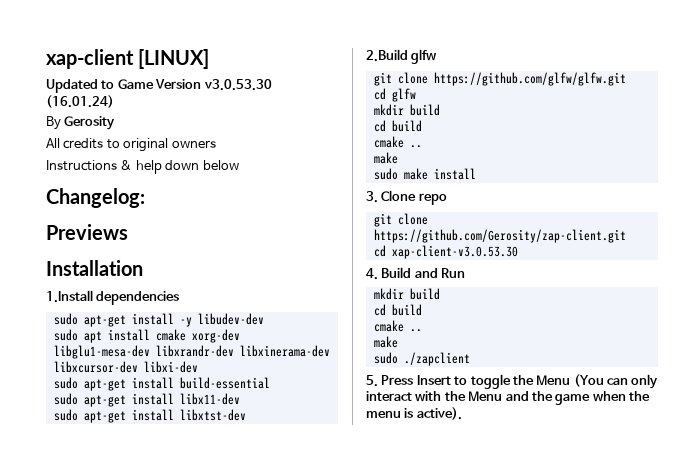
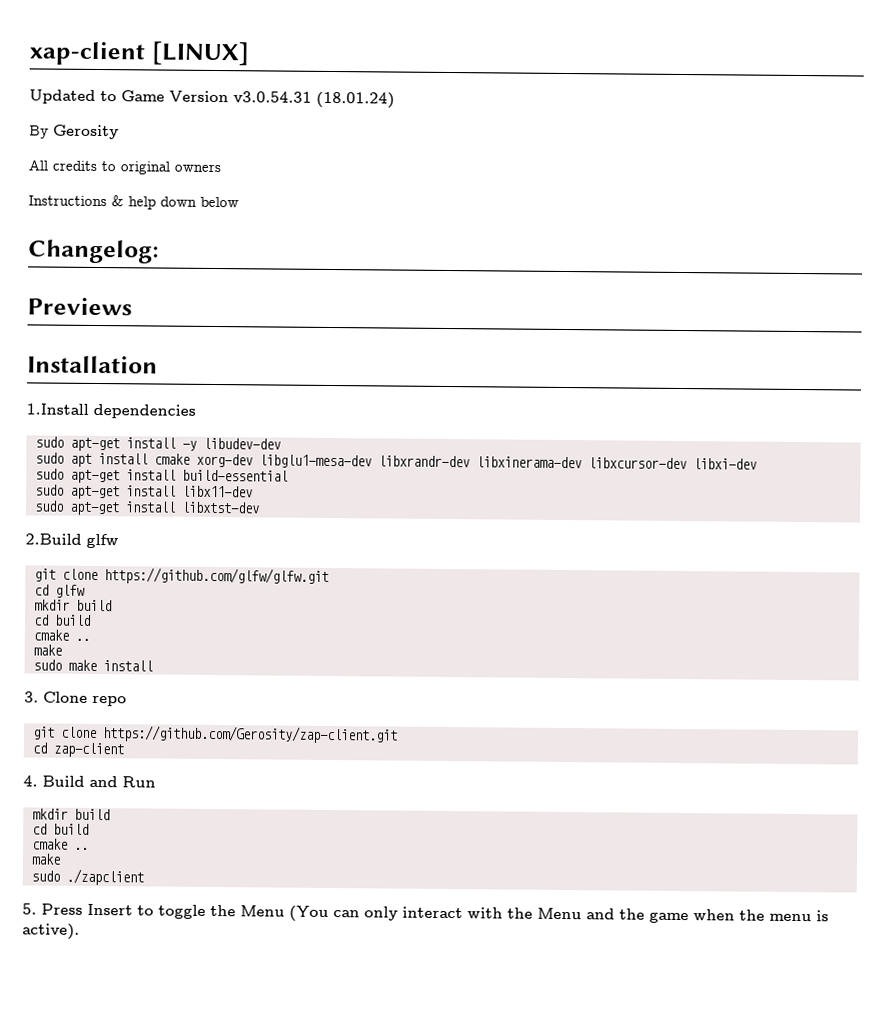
- Updated to Game Version v3.0.53.30 (16.01.24)
+ Updated to Game Version v3.0.54.31 (18.01.24)
- cd xap-client-v3.0.53.30
+ cd zap-client

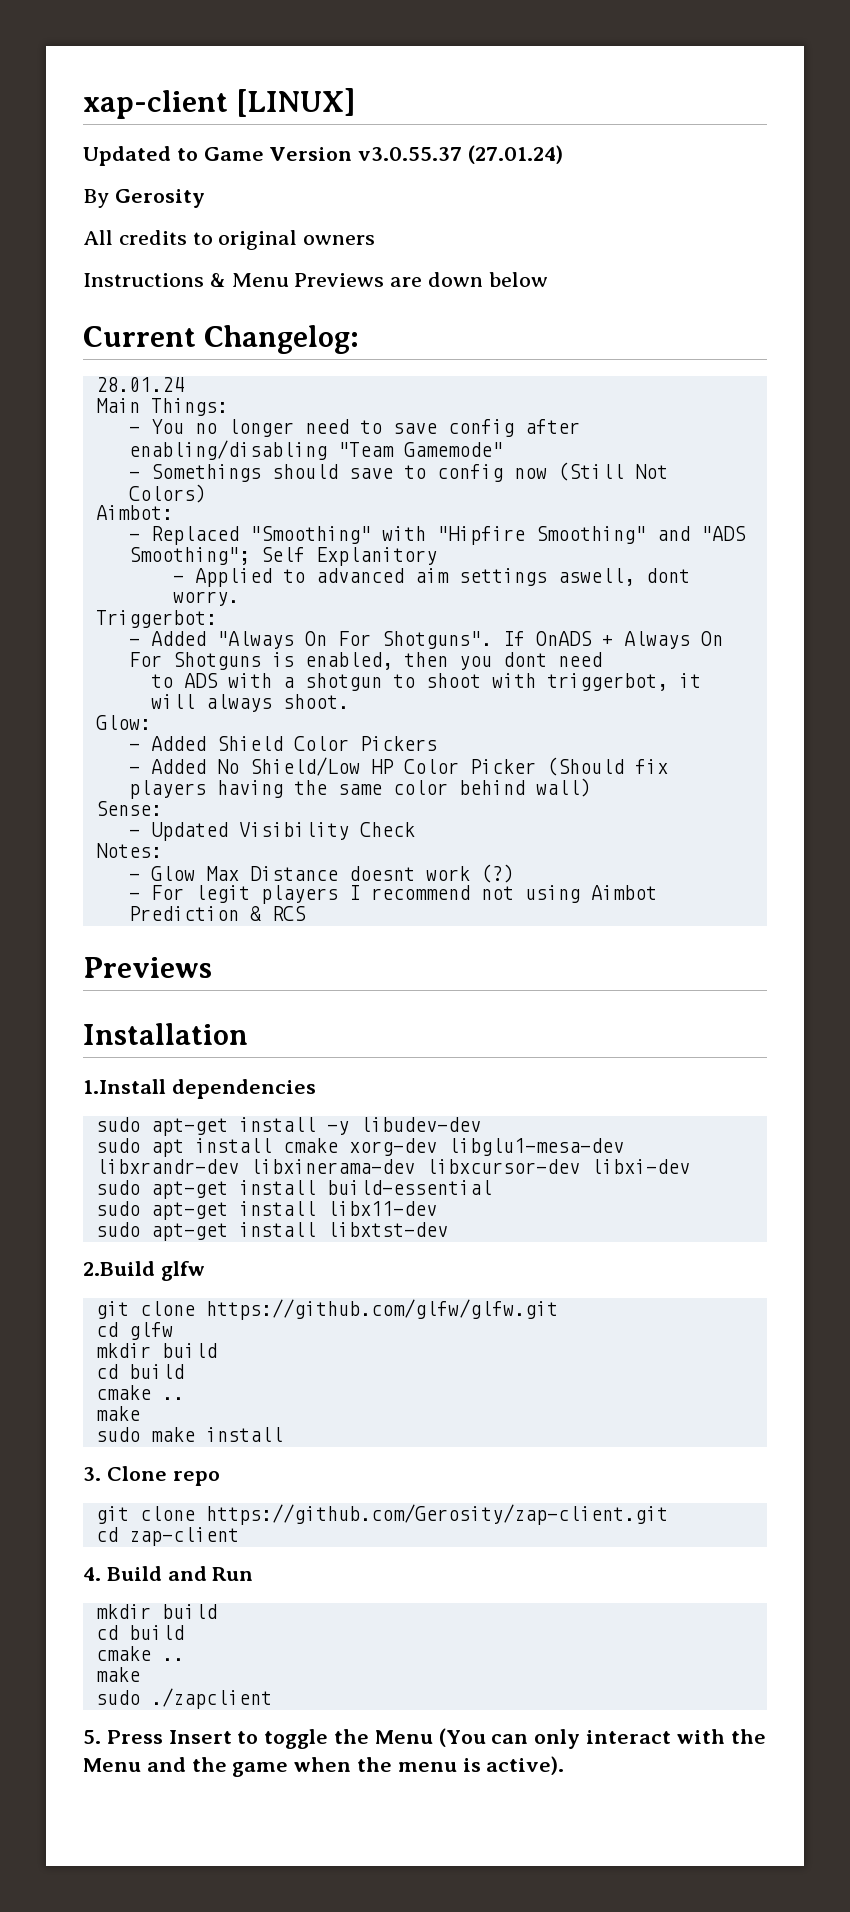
- Updated to Game Version v3.0.54.31 (18.01.24)
+ Updated to Game Version v3.0.55.37 (27.01.24)
- Instructions & help down below
+ Instructions & Menu Previews are down below
- Changelog:
+ Current Changelog:
+ 28.01.24
+ Main Things:
+ - You no longer need to save config after enabling/disabling "Team Gamemode"
+ - Somethings should save to config now (Still Not Colors)
+ Aimbot:
+ - Replaced "Smoothing" with "Hipfire Smoothing" and "ADS Smoothing"; Self Explanitory
+ - Applied to advanced aim settings aswell, dont worry.
+ Triggerbot:
+ - Added "Always On For Shotguns". If OnADS + Always On For Shotguns is enabled, then you dont need
+ to ADS with a shotgun to shoot with triggerbot, it will always shoot.
+ Glow:
+ - Added Shield Color Pickers
+ - Added No Shield/Low HP Color Picker (Should fix players having the same color behind wall)
+ Sense:
+ - Updated Visibility Check
+ Notes:
+ - Glow Max Distance doesnt work (?)
+ - For legit players I recommend not using Aimbot Prediction & RCS

